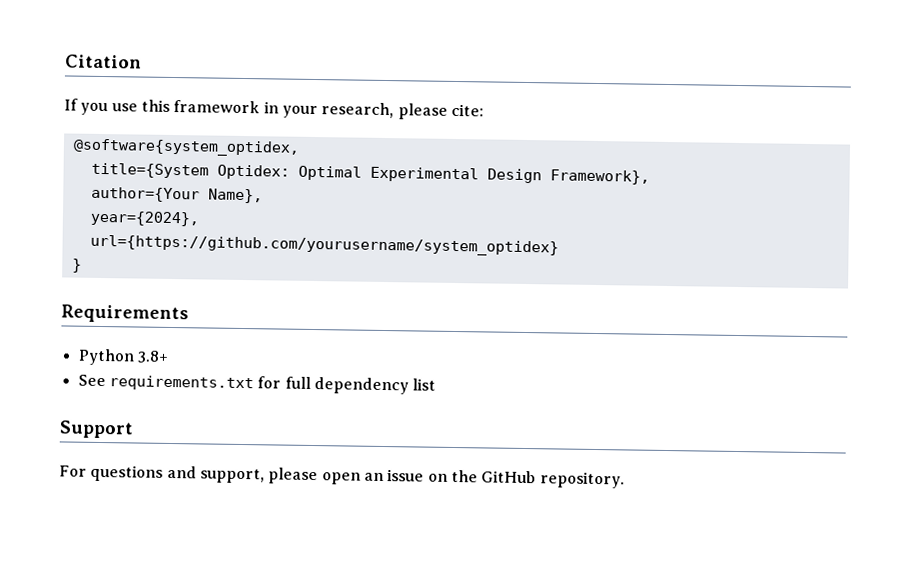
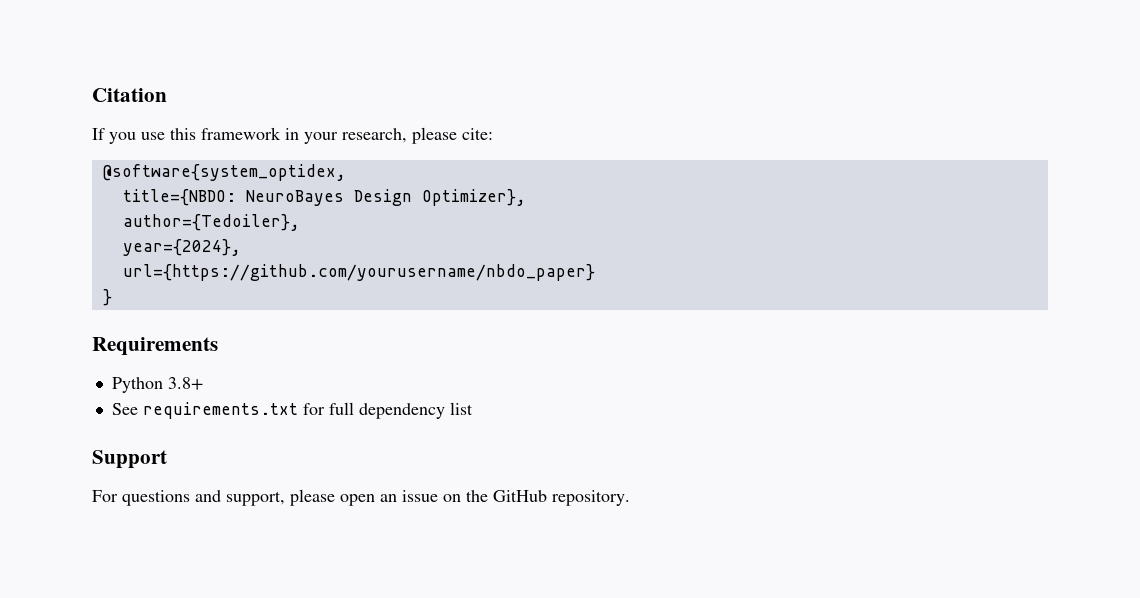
- title={System Optidex: Optimal Experimental Design Framework},
- author={Your Name},
+ title={NBDO: NeuroBayes Design Optimizer},
+ author={Tedoiler},
- url={https://github.com/yourusername/system_optidex}
+ url={https://github.com/yourusername/nbdo_paper}

